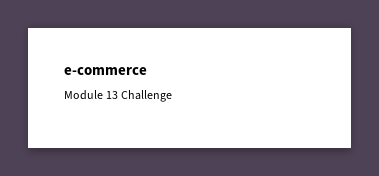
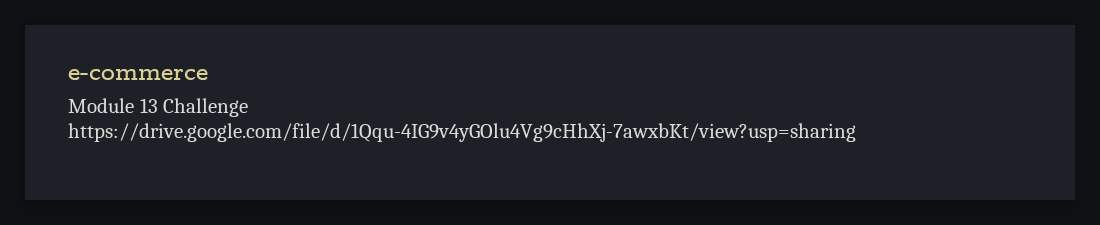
- Module 13 Challenge
+ Module 13 Challenge https://drive.google.com/file/d/1Qqu-4IG9v4yGOlu4Vg9cHhXj-7awxbKt/view?usp=sharing

